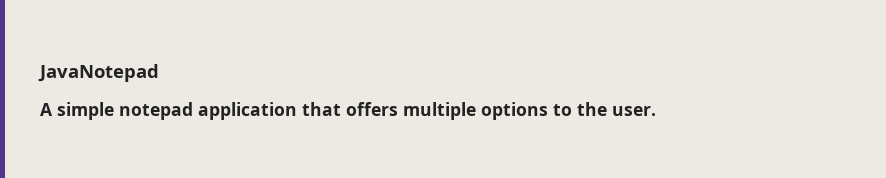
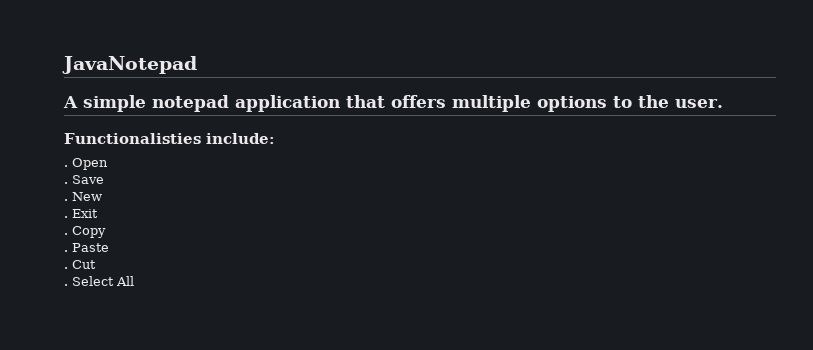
+ Functionalisties include:
+ . Open
+ . Save
+ . New
+ . Exit
+ . Copy
+ . Paste
+ . Cut
+ . Select All

